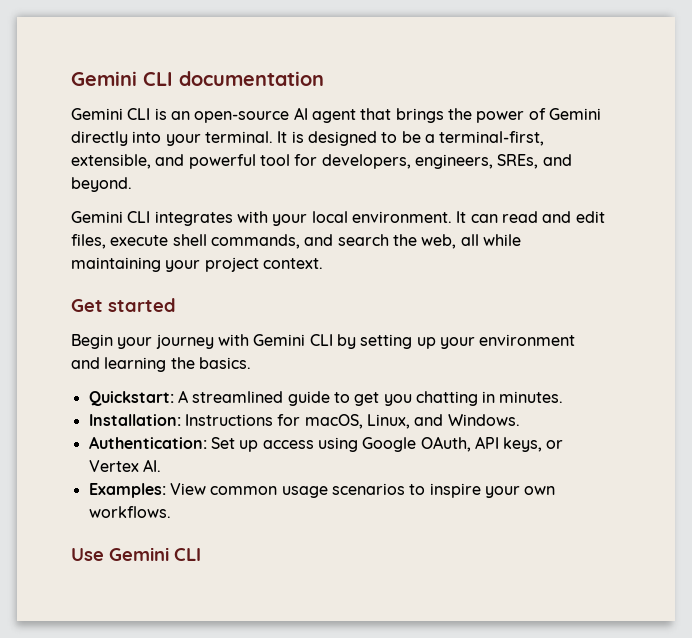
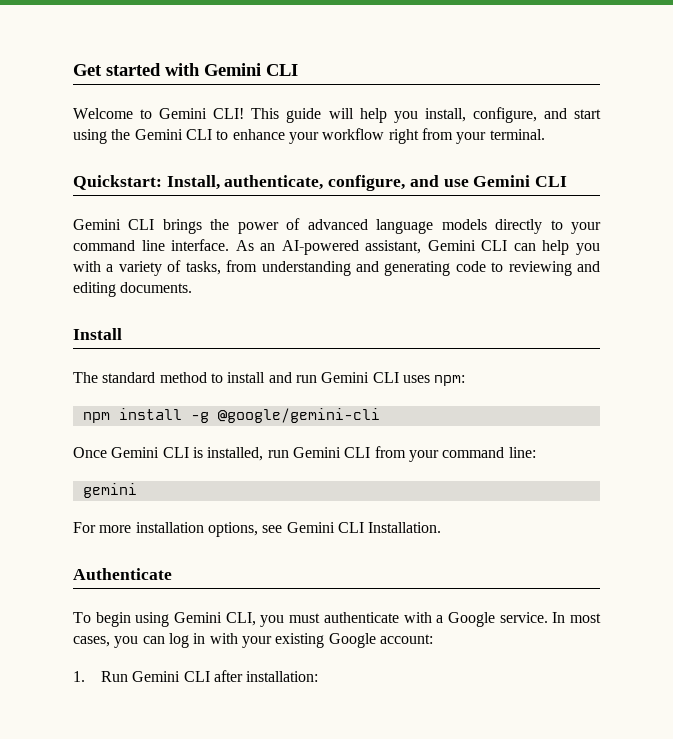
- Gemini CLI documentation
- Gemini CLI is an open-source AI agent that brings the power of Gemini directly into your terminal. It is designed to be a terminal-first, extensible, and powerful tool for developers, engineers, SREs, and beyond.
- Gemini CLI integrates with your local environment. It can read and edit files, execute shell commands, and search the web, all while maintaining your project context.
- Get started
- Begin your journey with Gemini CLI by setting up your environment and learning the basics.
- Quickstart: A streamlined guide to get you chatting in minutes.
- Installation: Instructions for macOS, Linux, and Windows.
- Authentication: Set up access using Google OAuth, API keys, or Vertex AI.
- Examples: View common usage scenarios to inspire your own workflows.
- Use Gemini CLI
+ Get started with Gemini CLI
+ Welcome to Gemini CLI! This guide will help you install, configure, and start using the Gemini CLI to enhance your workflow right from your terminal.
+ Quickstart: Install, authenticate, configure, and use Gemini CLI
+ Gemini CLI brings the power of advanced language models directly to your command line interface. As an AI-powered assistant, Gemini CLI can help you with a variety of tasks, from understanding and generating code to reviewing and editing documents.
+ Install
+ The standard method to install and run Gemini CLI uses npm:
+ npm install -g @google/gemini-cli
+ Once Gemini CLI is installed, run Gemini CLI from your command line:
+ gemini
+ For more installation options, see Gemini CLI Installation.
+ Authenticate
+ To begin using Gemini CLI, you must authenticate with a Google service. In most cases, you can log in with your existing Google account:
+ 1. Run Gemini CLI after installation:

